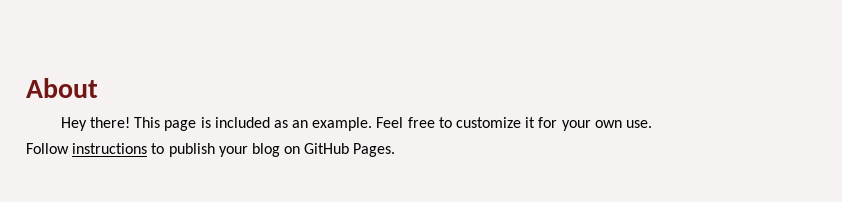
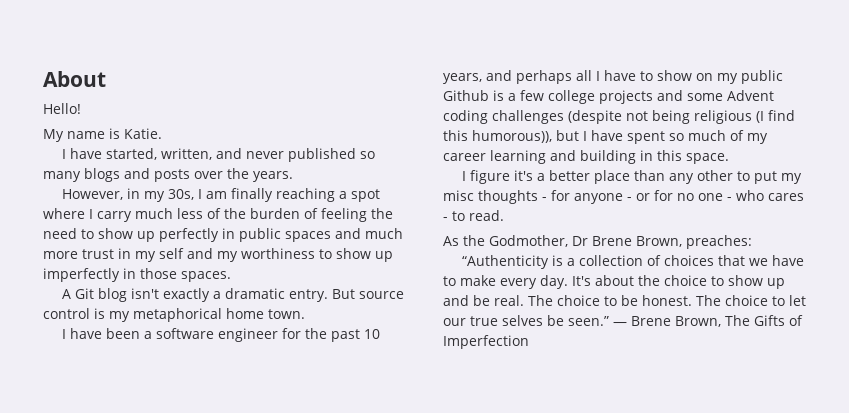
- Hey there! This page is included as an example. Feel free to customize it for your own use.
- Follow instructions to publish your blog on GitHub Pages.
+ Hello!
+ My name is Katie.
+ I have started, written, and never published so many blogs and posts over the years.
+ However, in my 30s, I am finally reaching a spot where I carry much less of the burden of feeling the need to show up perfectly in public spaces and much more trust in my self and my worthiness to show up imperfectly in those spaces.
+ A Git blog isn't exactly a dramatic entry. But source control is my metaphorical home town.
+ I have been a software engineer for the past 10 years, and perhaps all I have to show on my public Github is a few college projects and some Advent coding challenges (despite not being religious (I find this humorous)), but I have spent so much of my career learning and building in this space.
+ I figure it's a better place than any other to put my misc thoughts - for anyone - or for no one - who cares - to read.
+ As the Godmother, Dr Brene Brown, preaches:
+ “Authenticity is a collection of choices that we have to make every day. It's about the choice to show up and be real. The choice to be honest. The choice to let our true selves be seen.” ― Brene Brown, The Gifts of Imperfection

